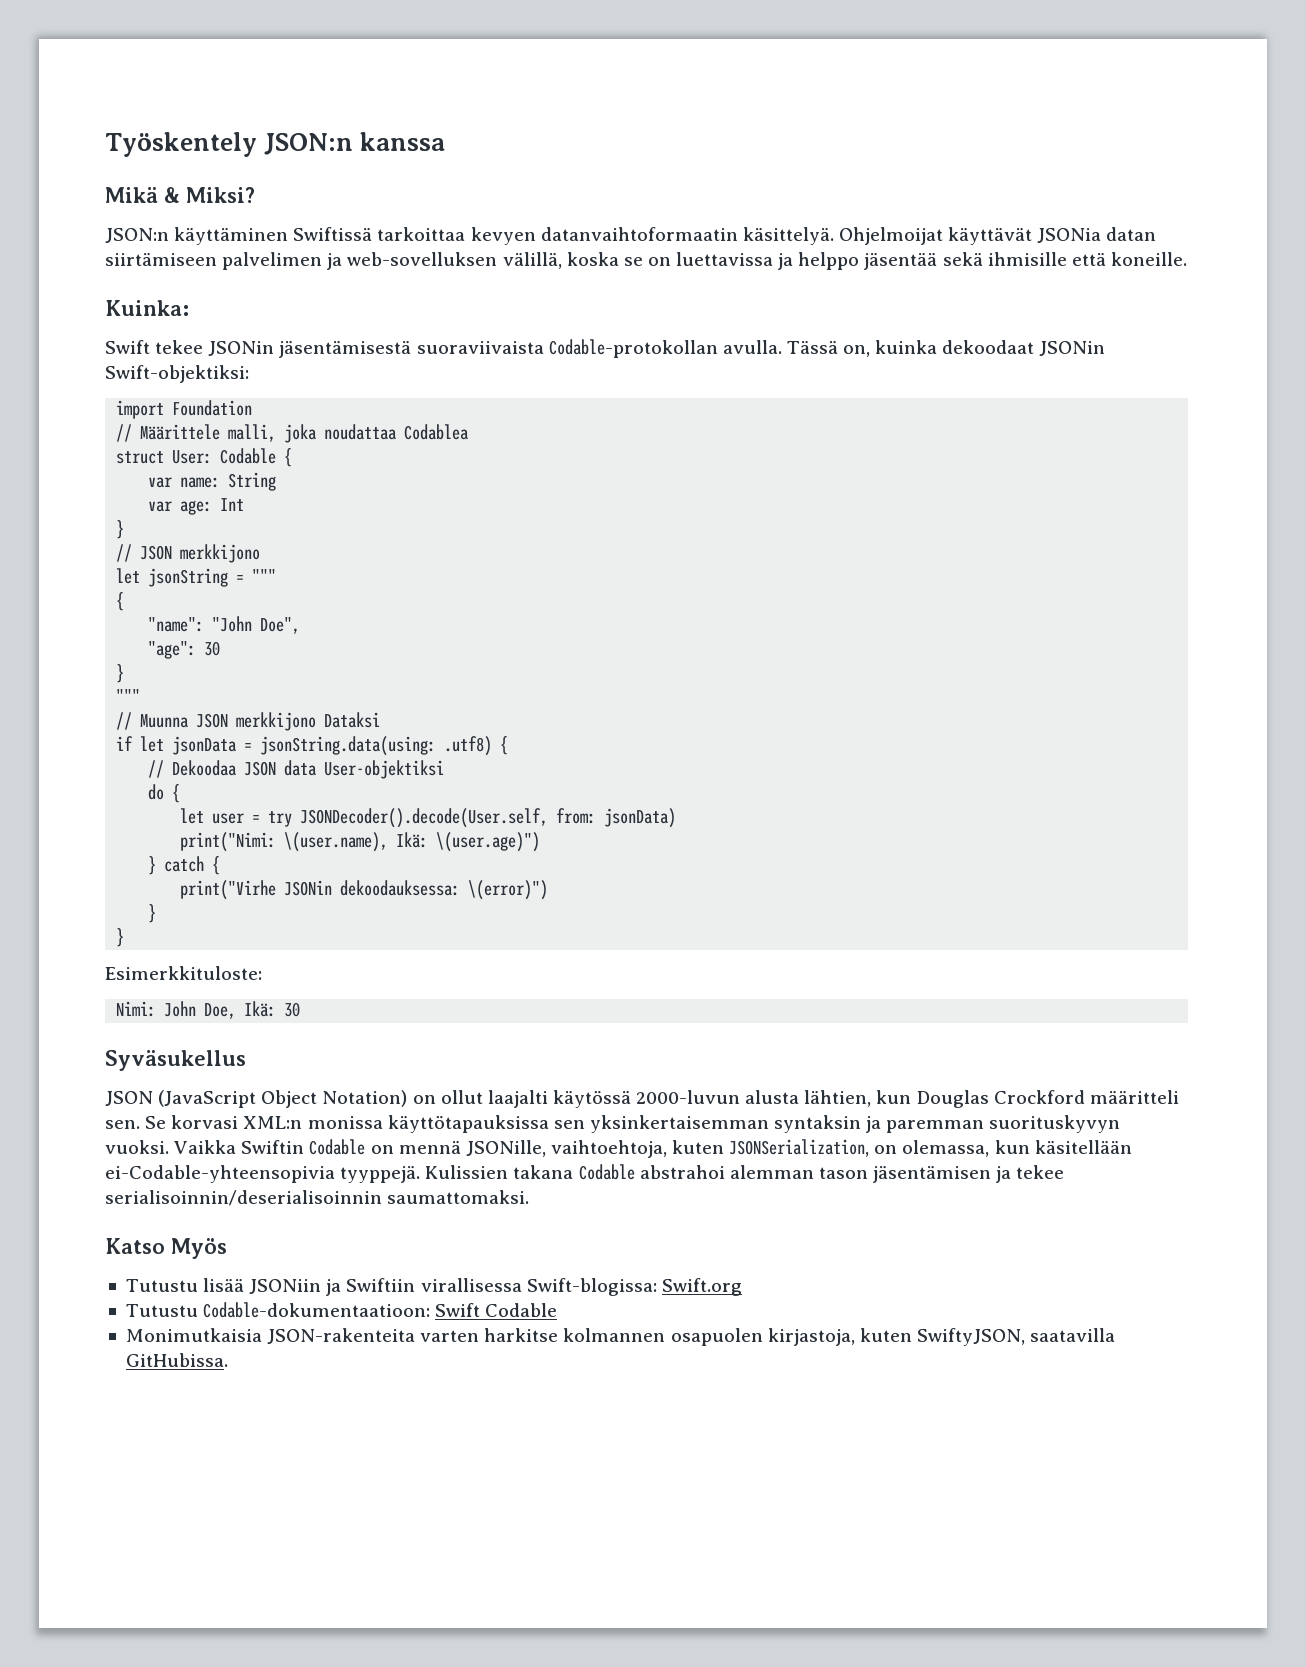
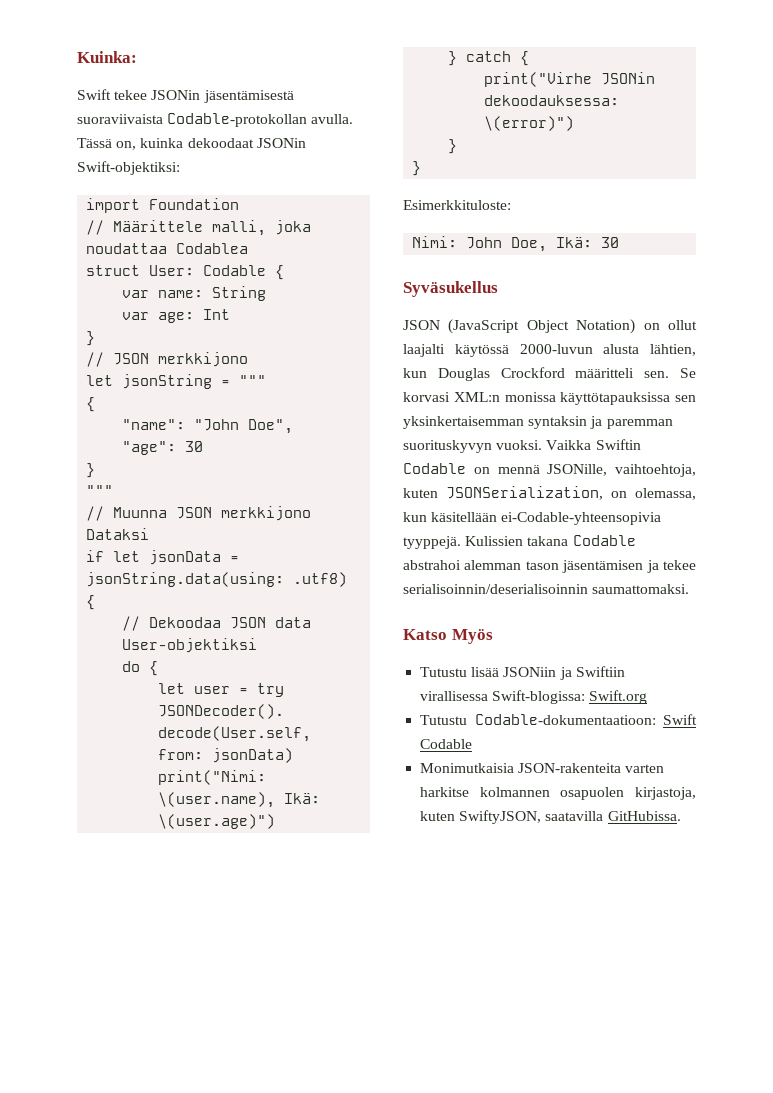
- Työskentely JSON:n kanssa
- Mikä & Miksi?
- JSON:n käyttäminen Swiftissä tarkoittaa kevyen datanvaihtoformaatin käsittelyä. Ohjelmoijat käyttävät JSONia datan siirtämiseen palvelimen ja web-sovelluksen välillä, koska se on luettavissa ja helppo jäsentää sekä ihmisille että koneille.

